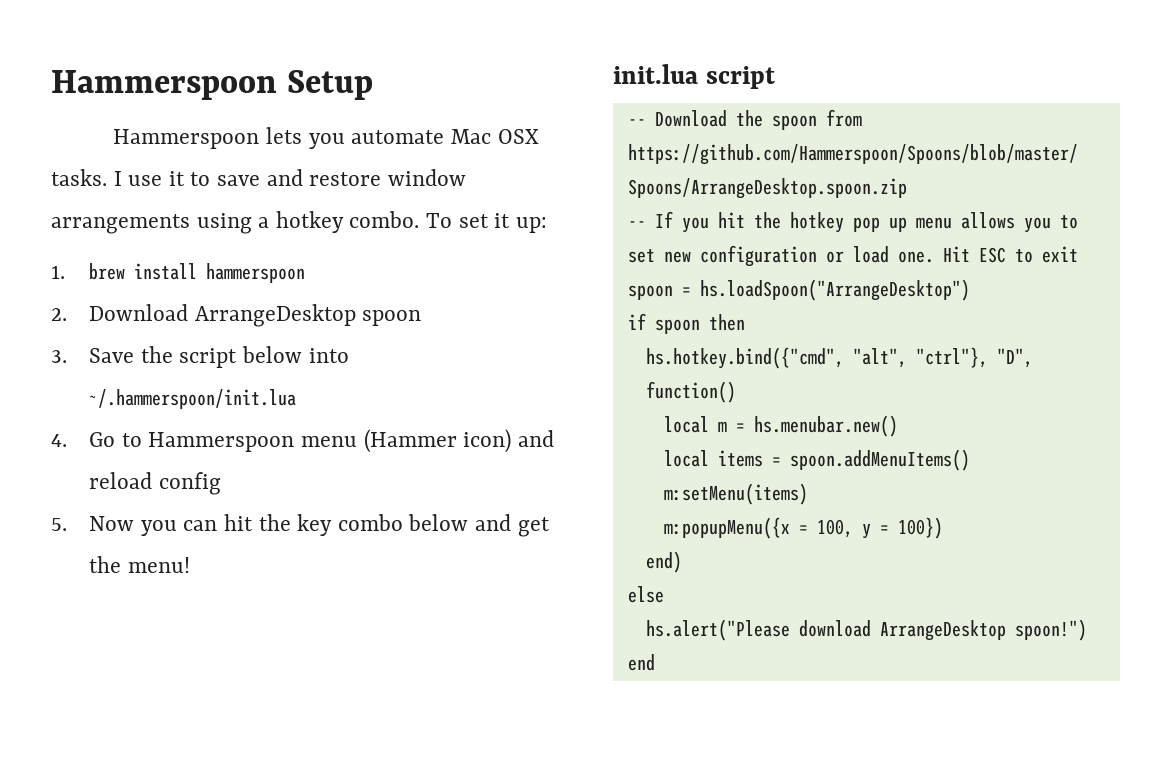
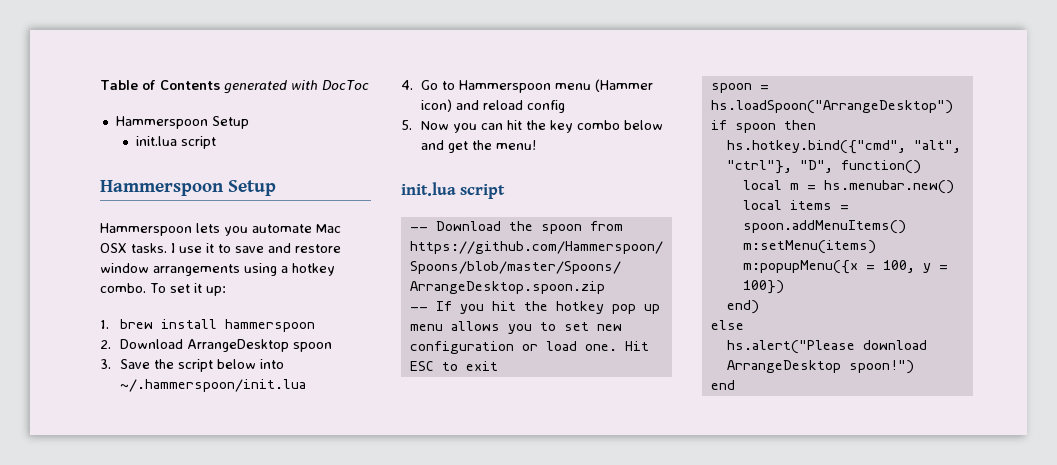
+ Table of Contents generated with DocToc
+ Hammerspoon Setup
+ init.lua script

